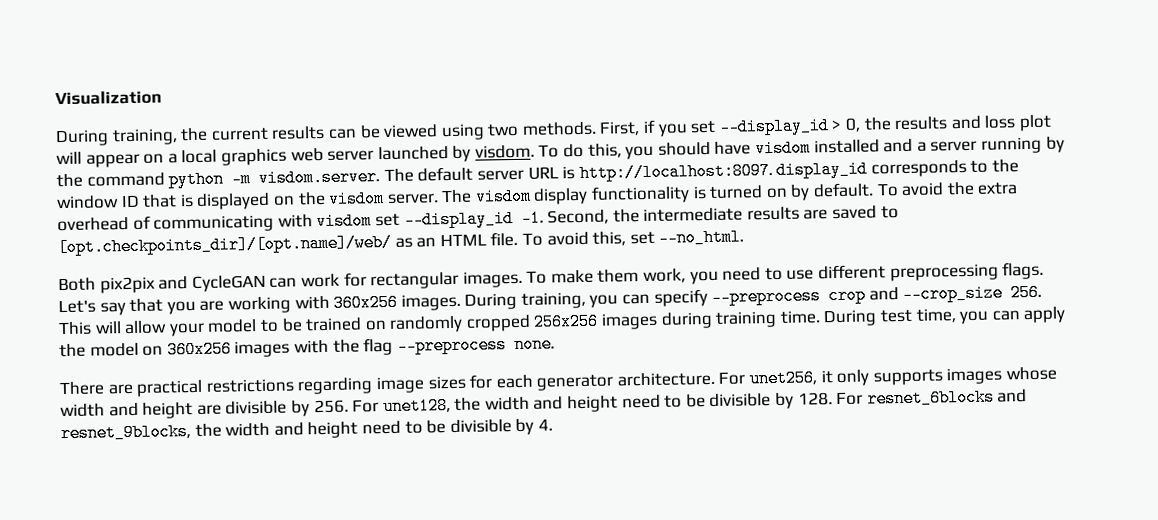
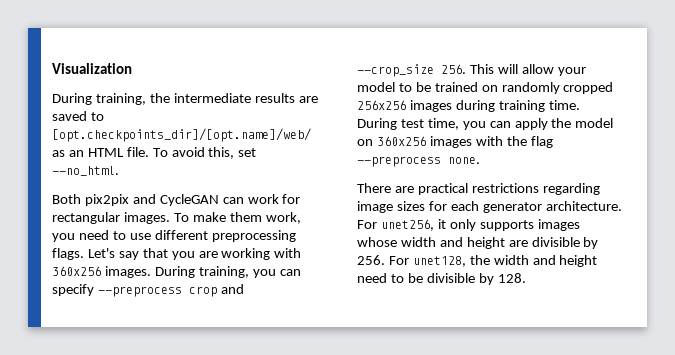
- During training, the current results can be viewed using two methods. First, if you set --display_id > 0, the results and loss plot will appear on a local graphics web server launched by visdom. To do this, you should have visdom installed and a server running by the command python -m visdom.server. The default server URL is http://localhost:8097. display_id corresponds to the window ID that is displayed on the visdom server. The visdom display functionality is turned on by default. To avoid the extra overhead of communicating with visdom set --display_id -1. Second, the intermediate results are saved to [opt.checkpoints_dir]/[opt.name]/web/ as an HTML file.
+ During training, the intermediate results are saved to [opt.checkpoints_dir]/[opt.name]/web/ as an HTML file.
- For unet256, it only supports images whose width and height are divisible by 256. For unet128, the width and height need to be divisible by 128. For resnet_6blocks and resnet_9blocks, the width and height need to be divisible by 4.
+ For unet256, it only supports images whose width and height are divisible by 256. For unet128, the width and height need to be divisible by 128.

